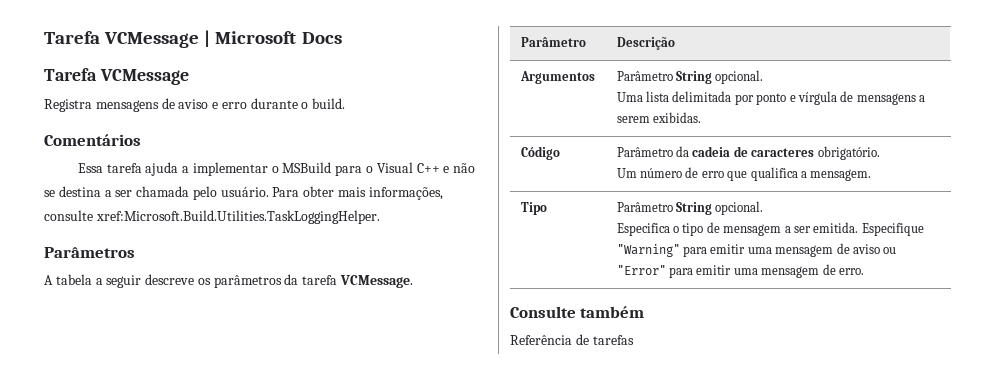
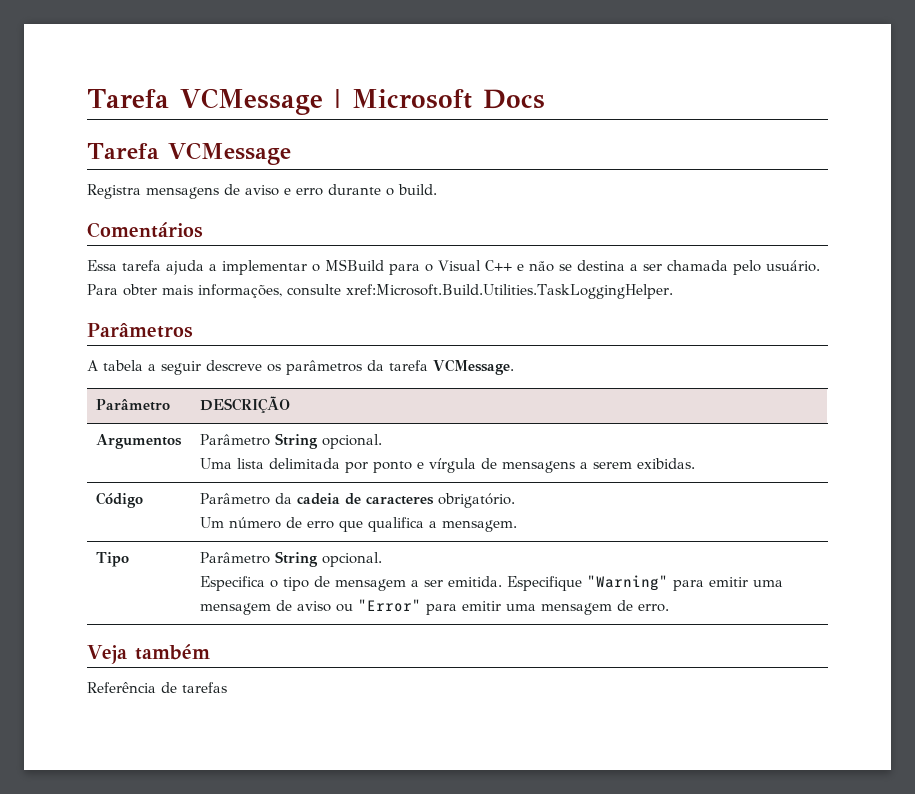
- Parâmetro | Descrição
+ Parâmetro | DESCRIÇÃO
- Consulte também
+ Veja também

